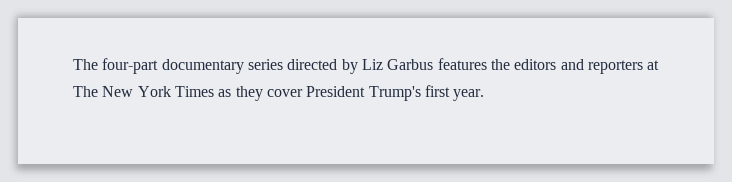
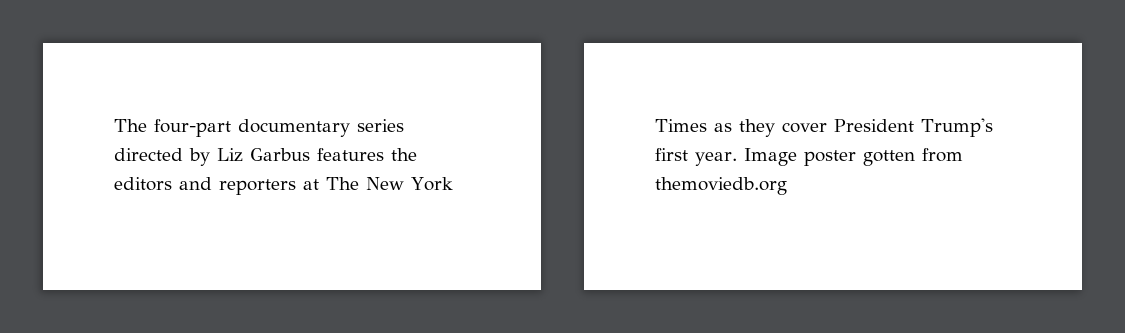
+ Image poster gotten from themoviedb.org

